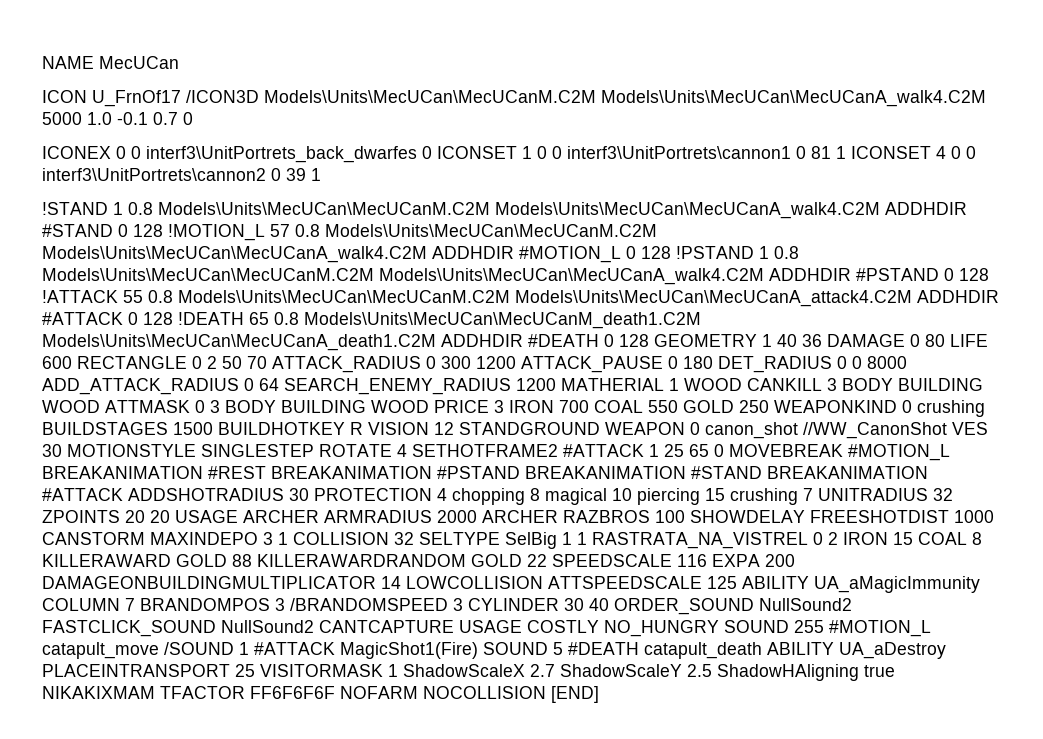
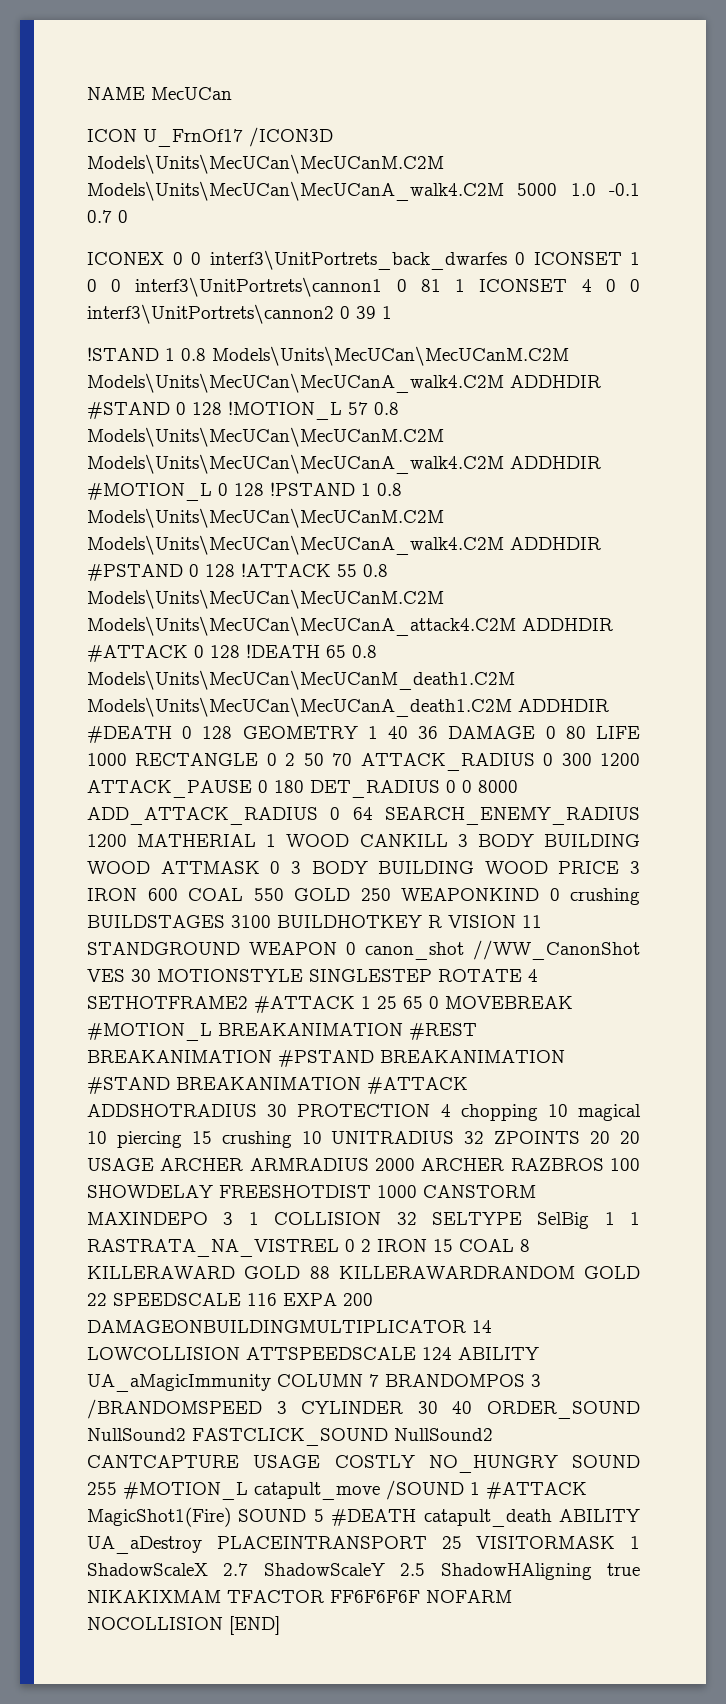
- !STAND 1 0.8 Models\Units\MecUCan\MecUCanM.C2M Models\Units\MecUCan\MecUCanA_walk4.C2M ADDHDIR #STAND 0 128 !MOTION_L 57 0.8 Models\Units\MecUCan\MecUCanM.C2M Models\Units\MecUCan\MecUCanA_walk4.C2M ADDHDIR #MOTION_L 0 128 !PSTAND 1 0.8 Models\Units\MecUCan\MecUCanM.C2M Models\Units\MecUCan\MecUCanA_walk4.C2M ADDHDIR #PSTAND 0 128 !ATTACK 55 0.8 Models\Units\MecUCan\MecUCanM.C2M Models\Units\MecUCan\MecUCanA_attack4.C2M ADDHDIR #ATTACK 0 128 !DEATH 65 0.8 Models\Units\MecUCan\MecUCanM_death1.C2M Models\Units\MecUCan\MecUCanA_death1.C2M ADDHDIR #DEATH 0 128 GEOMETRY 1 40 36 DAMAGE 0 80 LIFE 600 RECTANGLE 0 2 50 70 ATTACK_RADIUS 0 300 1200 ATTACK_PAUSE 0 180 DET_RADIUS 0 0 8000 ADD_ATTACK_RADIUS 0 64 SEARCH_ENEMY_RADIUS 1200 MATHERIAL 1 WOOD CANKILL 3 BODY BUILDING WOOD ATTMASK 0 3 BODY BUILDING WOOD PRICE 3 IRON 700 COAL 550 GOLD 250 WEAPONKIND 0 crushing BUILDSTAGES 1500 BUILDHOTKEY R VISION 12 STANDGROUND WEAPON 0 canon_shot //WW_CanonShot VES 30 MOTIONSTYLE SINGLESTEP ROTATE 4 SETHOTFRAME2 #ATTACK 1 25 65 0 MOVEBREAK #MOTION_L BREAKANIMATION #REST BREAKANIMATION #PSTAND BREAKANIMATION #STAND BREAKANIMATION #ATTACK ADDSHOTRADIUS 30 PROTECTION 4 chopping 8 magical 10 piercing 15 crushing 7 UNITRADIUS 32 ZPOINTS 20 20 USAGE ARCHER ARMRADIUS 2000 ARCHER RAZBROS 100 SHOWDELAY FREESHOTDIST 1000 CANSTORM MAXINDEPO 3 1 COLLISION 32 SELTYPE SelBig 1 1 RASTRATA_NA_VISTREL 0 2 IRON 15 COAL 8 KILLERAWARD GOLD 88 KILLERAWARDRANDOM GOLD 22 SPEEDSCALE 116 EXPA 200 DAMAGEONBUILDINGMULTIPLICATOR 14 LOWCOLLISION ATTSPEEDSCALE 125 ABILITY UA_aMagicImmunity COLUMN 7 BRANDOMPOS 3 /BRANDOMSPEED 3 CYLINDER 30 40 ORDER_SOUND NullSound2 FASTCLICK_SOUND NullSound2 CANTCAPTURE USAGE COSTLY NO_HUNGRY SOUND 255 #MOTION_L catapult_move /SOUND 1 #ATTACK MagicShot1(Fire) SOUND 5 #DEATH catapult_death ABILITY UA_aDestroy PLACEINTRANSPORT 25 VISITORMASK 1 ShadowScaleX 2.7 ShadowScaleY 2.5 ShadowHAligning true NIKAKIXMAM TFACTOR FF6F6F6F NOFARM NOCOLLISION [END]
+ !STAND 1 0.8 Models\Units\MecUCan\MecUCanM.C2M Models\Units\MecUCan\MecUCanA_walk4.C2M ADDHDIR #STAND 0 128 !MOTION_L 57 0.8 Models\Units\MecUCan\MecUCanM.C2M Models\Units\MecUCan\MecUCanA_walk4.C2M ADDHDIR #MOTION_L 0 128 !PSTAND 1 0.8 Models\Units\MecUCan\MecUCanM.C2M Models\Units\MecUCan\MecUCanA_walk4.C2M ADDHDIR #PSTAND 0 128 !ATTACK 55 0.8 Models\Units\MecUCan\MecUCanM.C2M Models\Units\MecUCan\MecUCanA_attack4.C2M ADDHDIR #ATTACK 0 128 !DEATH 65 0.8 Models\Units\MecUCan\MecUCanM_death1.C2M Models\Units\MecUCan\MecUCanA_death1.C2M ADDHDIR #DEATH 0 128 GEOMETRY 1 40 36 DAMAGE 0 80 LIFE 1000 RECTANGLE 0 2 50 70 ATTACK_RADIUS 0 300 1200 ATTACK_PAUSE 0 180 DET_RADIUS 0 0 8000 ADD_ATTACK_RADIUS 0 64 SEARCH_ENEMY_RADIUS 1200 MATHERIAL 1 WOOD CANKILL 3 BODY BUILDING WOOD ATTMASK 0 3 BODY BUILDING WOOD PRICE 3 IRON 600 COAL 550 GOLD 250 WEAPONKIND 0 crushing BUILDSTAGES 3100 BUILDHOTKEY R VISION 11 STANDGROUND WEAPON 0 canon_shot //WW_CanonShot VES 30 MOTIONSTYLE SINGLESTEP ROTATE 4 SETHOTFRAME2 #ATTACK 1 25 65 0 MOVEBREAK #MOTION_L BREAKANIMATION #REST BREAKANIMATION #PSTAND BREAKANIMATION #STAND BREAKANIMATION #ATTACK ADDSHOTRADIUS 30 PROTECTION 4 chopping 10 magical 10 piercing 15 crushing 10 UNITRADIUS 32 ZPOINTS 20 20 USAGE ARCHER ARMRADIUS 2000 ARCHER RAZBROS 100 SHOWDELAY FREESHOTDIST 1000 CANSTORM MAXINDEPO 3 1 COLLISION 32 SELTYPE SelBig 1 1 RASTRATA_NA_VISTREL 0 2 IRON 15 COAL 8 KILLERAWARD GOLD 88 KILLERAWARDRANDOM GOLD 22 SPEEDSCALE 116 EXPA 200 DAMAGEONBUILDINGMULTIPLICATOR 14 LOWCOLLISION ATTSPEEDSCALE 124 ABILITY UA_aMagicImmunity COLUMN 7 BRANDOMPOS 3 /BRANDOMSPEED 3 CYLINDER 30 40 ORDER_SOUND NullSound2 FASTCLICK_SOUND NullSound2 CANTCAPTURE USAGE COSTLY NO_HUNGRY SOUND 255 #MOTION_L catapult_move /SOUND 1 #ATTACK MagicShot1(Fire) SOUND 5 #DEATH catapult_death ABILITY UA_aDestroy PLACEINTRANSPORT 25 VISITORMASK 1 ShadowScaleX 2.7 ShadowScaleY 2.5 ShadowHAligning true NIKAKIXMAM TFACTOR FF6F6F6F NOFARM NOCOLLISION [END]

